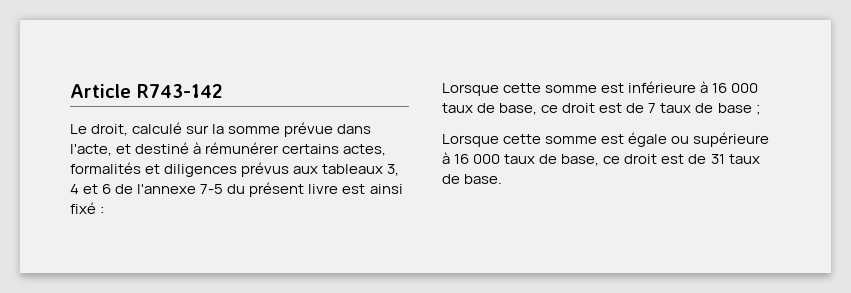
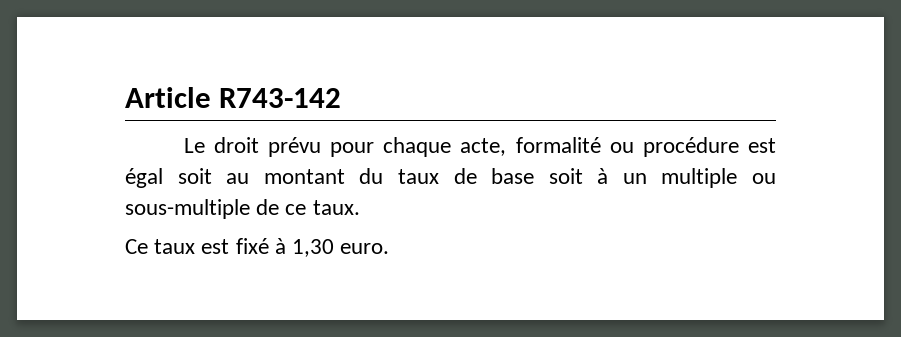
- Le droit, calculé sur la somme prévue dans l'acte, et destiné à rémunérer certains actes, formalités et diligences prévus aux tableaux 3, 4 et 6 de l'annexe 7-5 du présent livre est ainsi fixé :
- Lorsque cette somme est inférieure à 16 000 taux de base, ce droit est de 7 taux de base ;
- Lorsque cette somme est égale ou supérieure à 16 000 taux de base, ce droit est de 31 taux de base.
+ Le droit prévu pour chaque acte, formalité ou procédure est égal soit au montant du taux de base soit à un multiple ou sous-multiple de ce taux.
+ Ce taux est fixé à 1,30 euro.

